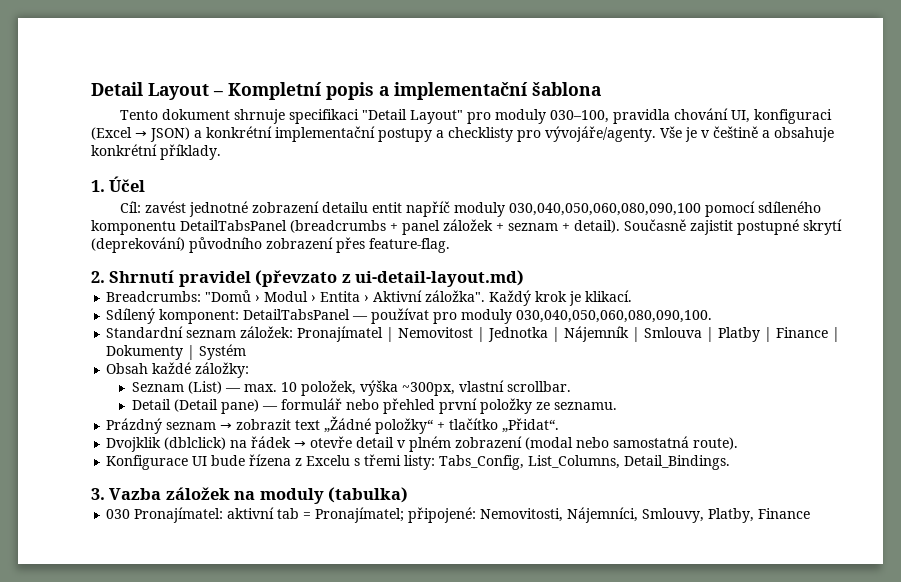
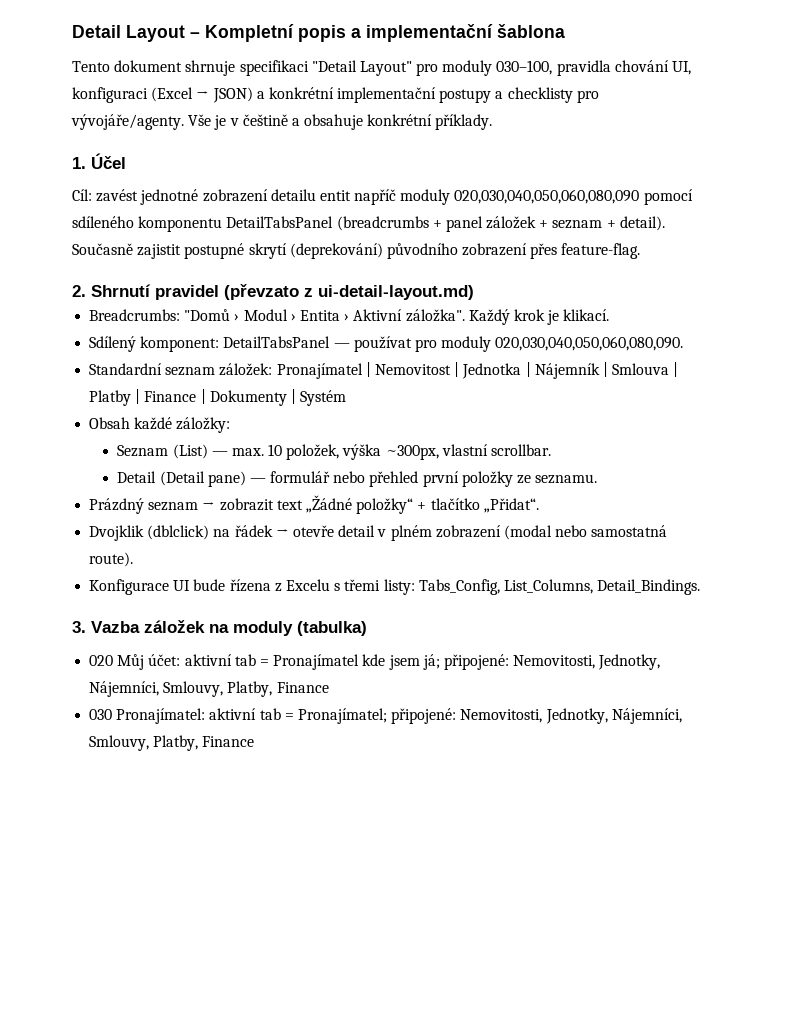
- Cíl: zavést jednotné zobrazení detailu entit napříč moduly 030,040,050,060,080,090,100 pomocí sdíleného komponentu DetailTabsPanel (breadcrumbs + panel záložek + seznam + detail).
+ Cíl: zavést jednotné zobrazení detailu entit napříč moduly 020,030,040,050,060,080,090 pomocí sdíleného komponentu DetailTabsPanel (breadcrumbs + panel záložek + seznam + detail).
- Sdílený komponent: DetailTabsPanel — používat pro moduly 030,040,050,060,080,090,100.
+ Sdílený komponent: DetailTabsPanel — používat pro moduly 020,030,040,050,060,080,090.
+ 020 Můj účet: aktivní tab = Pronajímatel kde jsem já; připojené: Nemovitosti, Jednotky, Nájemníci, Smlouvy, Platby, Finance
- 030 Pronajímatel: aktivní tab = Pronajímatel; připojené: Nemovitosti, Nájemníci, Smlouvy, Platby, Finance
+ 030 Pronajímatel: aktivní tab = Pronajímatel; připojené: Nemovitosti, Jednotky, Nájemníci, Smlouvy, Platby, Finance

